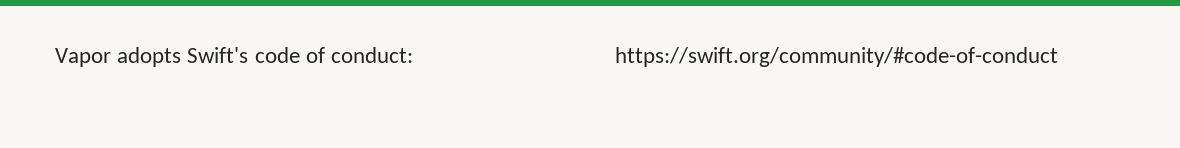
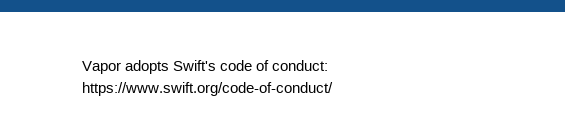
- Vapor adopts Swift's code of conduct: https://swift.org/community/#code-of-conduct
+ Vapor adopts Swift's code of conduct: https://www.swift.org/code-of-conduct/

